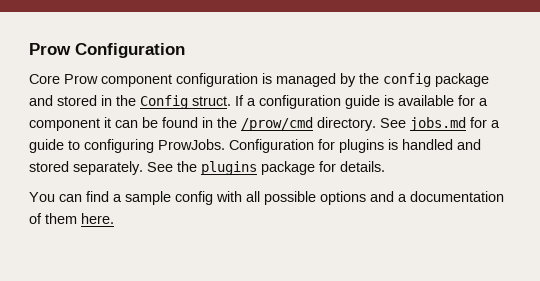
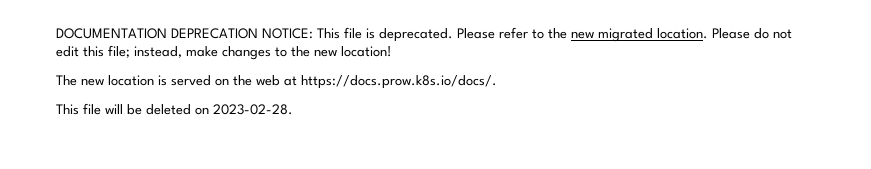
- Prow Configuration
- Core Prow component configuration is managed by the config package and stored in the Config struct. If a configuration guide is available for a component it can be found in the /prow/cmd directory. See jobs.md for a guide to configuring ProwJobs. Configuration for plugins is handled and stored separately. See the plugins package for details.
- You can find a sample config with all possible options and a documentation of them here.
+ DOCUMENTATION DEPRECATION NOTICE: This file is deprecated. Please refer to the new migrated location. Please do not edit this file; instead, make changes to the new location!
+ The new location is served on the web at https://docs.prow.k8s.io/docs/.
+ This file will be deleted on 2023-02-28.

